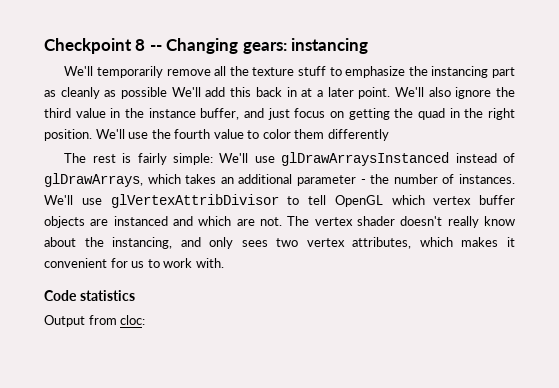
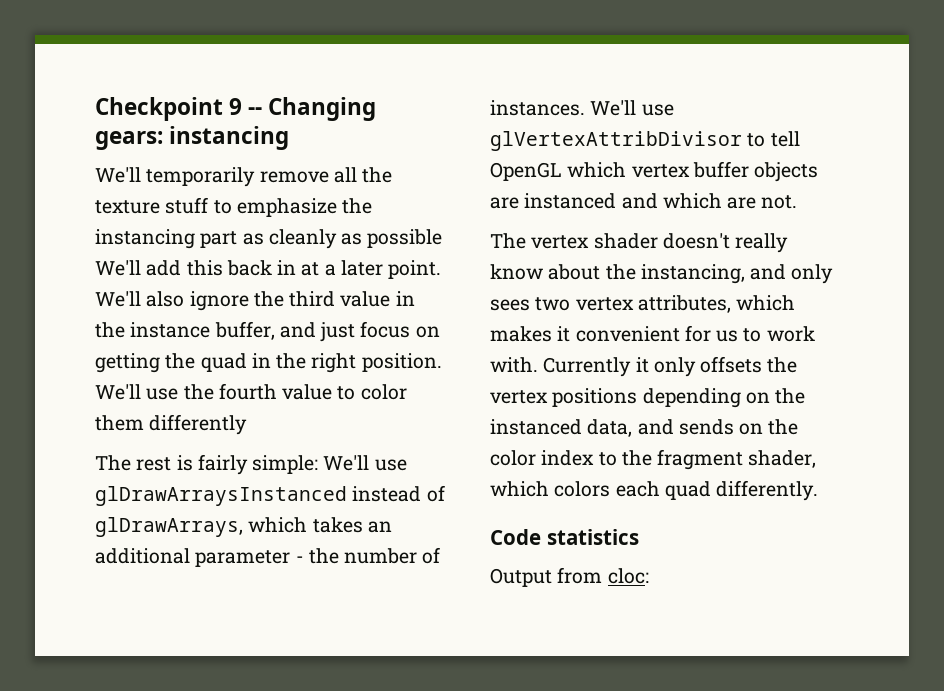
- Checkpoint 8 -- Changing gears: instancing
+ Checkpoint 9 -- Changing gears: instancing
- We'll use glVertexAttribDivisor to tell OpenGL which vertex buffer objects are instanced and which are not. The vertex shader doesn't really know about the instancing, and only sees two vertex attributes, which makes it convenient for us to work with.
+ We'll use glVertexAttribDivisor to tell OpenGL which vertex buffer objects are instanced and which are not.
+ The vertex shader doesn't really know about the instancing, and only sees two vertex attributes, which makes it convenient for us to work with. Currently it only offsets the vertex positions depending on the instanced data, and sends on the color index to the fragment shader, which colors each quad differently.

